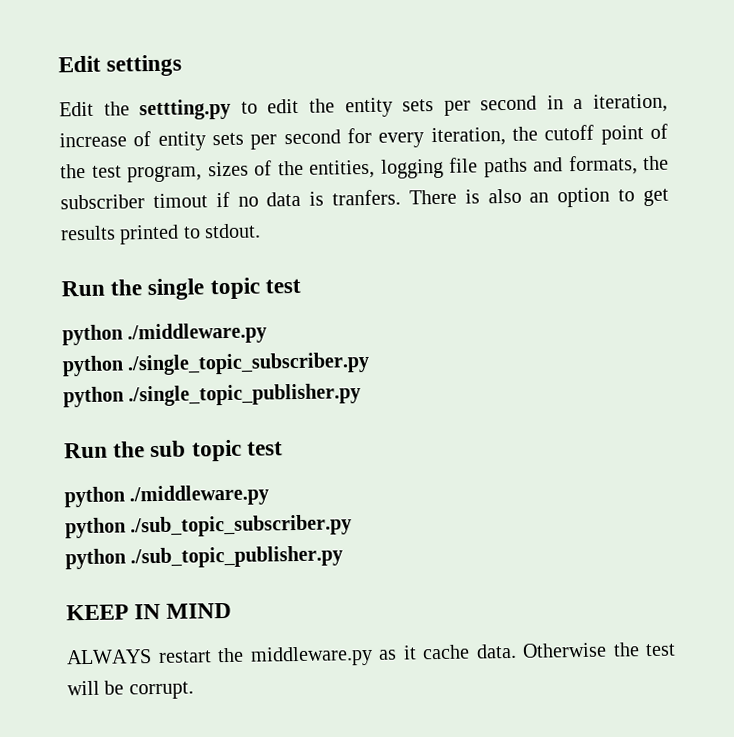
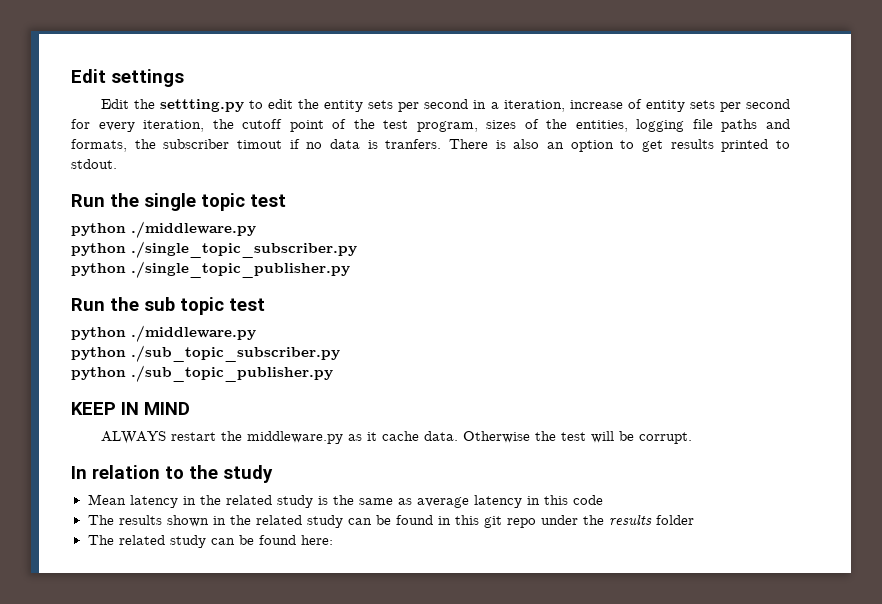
+ In relation to the study
+ Mean latency in the related study is the same as average latency in this code
+ The results shown in the related study can be found in this git repo under the results folder
+ The related study can be found here:

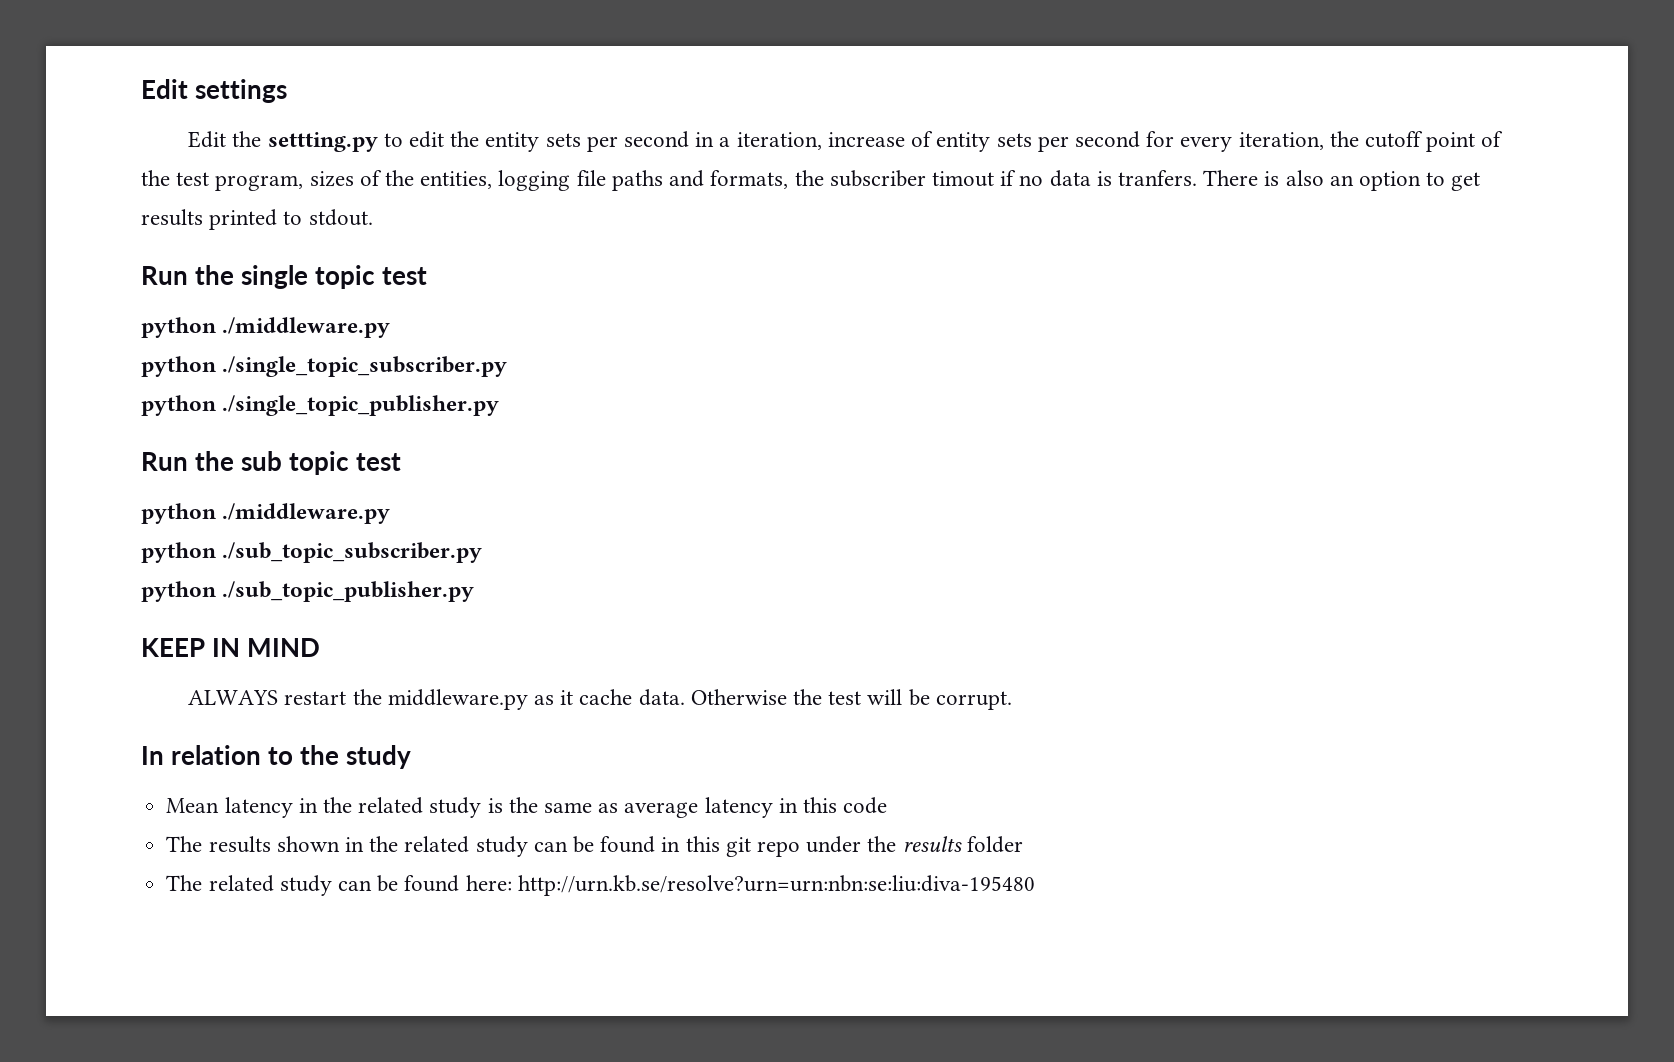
- The related study can be found here:
+ The related study can be found here: http://urn.kb.se/resolve?urn=urn:nbn:se:liu:diva-195480

